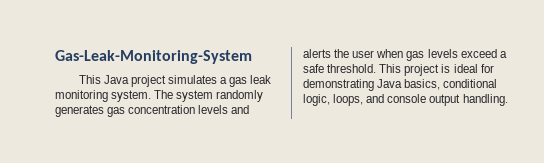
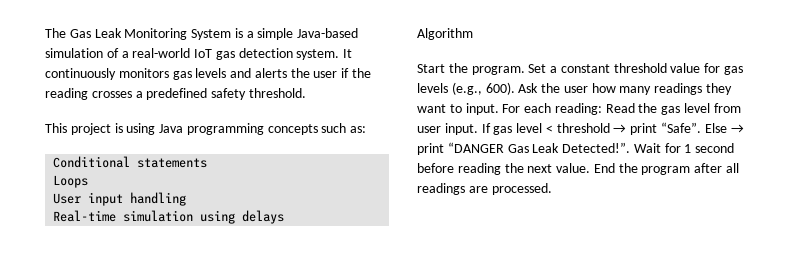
- Gas-Leak-Monitoring-System
- This Java project simulates a gas leak monitoring system. The system randomly generates gas concentration levels and alerts the user when gas levels exceed a safe threshold. This project is ideal for demonstrating Java basics, conditional logic, loops, and console output handling.
+ The Gas Leak Monitoring System is a simple Java-based simulation of a real-world IoT gas detection system. It continuously monitors gas levels and alerts the user if the reading crosses a predefined safety threshold.
+ This project is using Java programming concepts such as:
+ Conditional statements
+ Loops
+ User input handling
+ Real-time simulation using delays
+ Algorithm
+ Start the program. Set a constant threshold value for gas levels (e.g., 600). Ask the user how many readings they want to input. For each reading: Read the gas level from user input. If gas level < threshold → print “Safe”. Else → print “DANGER Gas Leak Detected!”. Wait for 1 second before reading the next value. End the program after all readings are processed.

